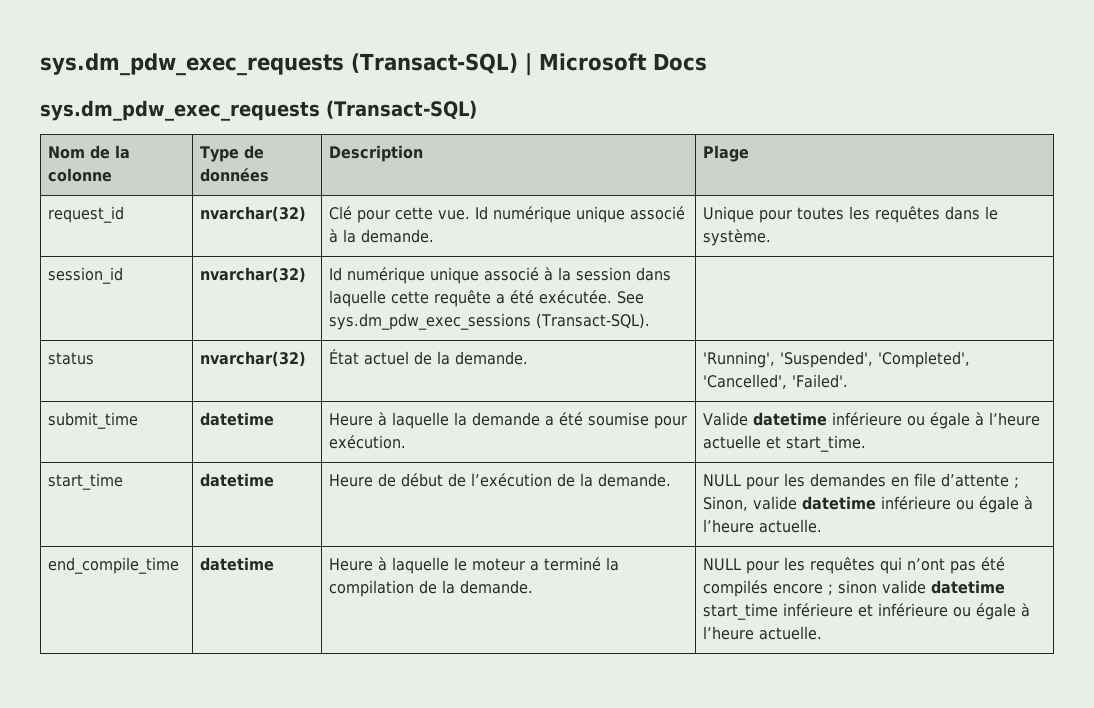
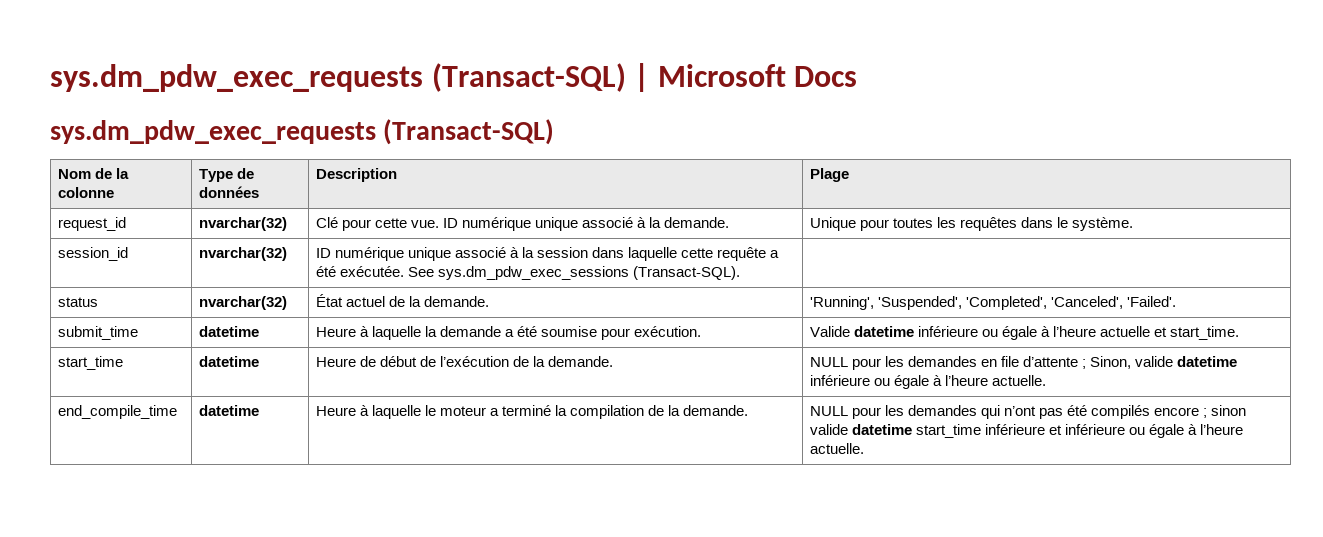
- request_id | nvarchar(32) | Clé pour cette vue. Id numérique unique associé à la demande. | Unique pour toutes les requêtes dans le système.
+ request_id | nvarchar(32) | Clé pour cette vue. ID numérique unique associé à la demande. | Unique pour toutes les requêtes dans le système.
- session_id | nvarchar(32) | Id numérique unique associé à la session dans laquelle cette requête a été exécutée. See sys.dm_pdw_exec_sessions (Transact-SQL). |
+ session_id | nvarchar(32) | ID numérique unique associé à la session dans laquelle cette requête a été exécutée. See sys.dm_pdw_exec_sessions (Transact-SQL). |
- status | nvarchar(32) | État actuel de la demande. | 'Running', 'Suspended', 'Completed', 'Cancelled', 'Failed'.
+ status | nvarchar(32) | État actuel de la demande. | 'Running', 'Suspended', 'Completed', 'Canceled', 'Failed'.
- end_compile_time | datetime | Heure à laquelle le moteur a terminé la compilation de la demande. | NULL pour les requêtes qui n’ont pas été compilés encore ; sinon valide datetime start_time inférieure et inférieure ou égale à l’heure actuelle.
+ end_compile_time | datetime | Heure à laquelle le moteur a terminé la compilation de la demande. | NULL pour les demandes qui n’ont pas été compilés encore ; sinon valide datetime start_time inférieure et inférieure ou égale à l’heure actuelle.

